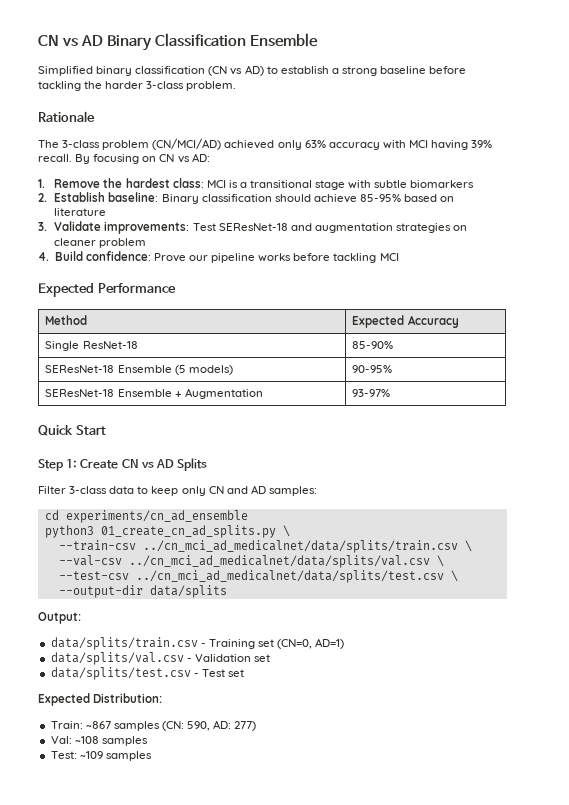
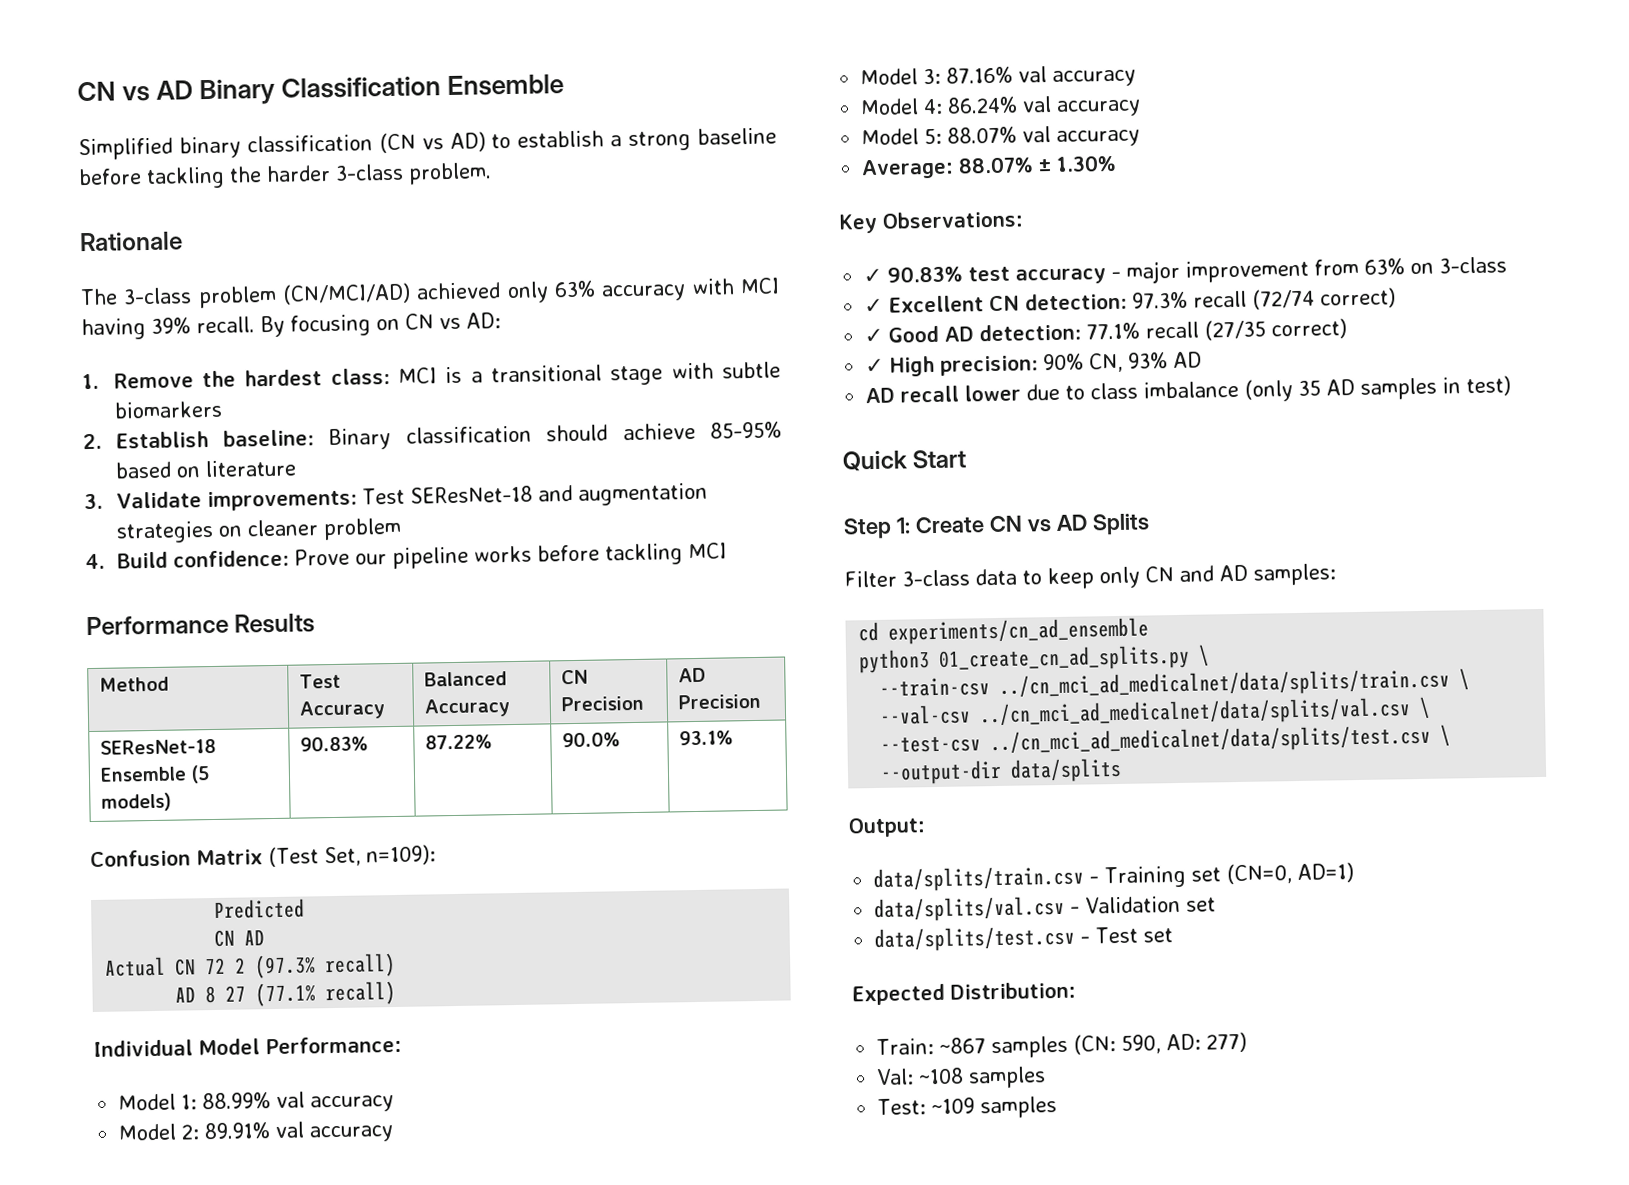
- Expected Performance
+ Performance Results
- Method | Expected Accuracy
- Single ResNet-18 | 85-90%
- SEResNet-18 Ensemble (5 models) | 90-95%
- SEResNet-18 Ensemble + Augmentation | 93-97%
+ Method | Test Accuracy | Balanced Accuracy | CN Precision | AD Precision
+ SEResNet-18 Ensemble (5 models) | 90.83% | 87.22% | 90.0% | 93.1%
+ Confusion Matrix (Test Set, n=109):
+ Predicted
+ CN AD
+ Actual CN 72 2 (97.3% recall)
+ AD 8 27 (77.1% recall)
+ Individual Model Performance:
+ Model 1: 88.99% val accuracy
+ Model 2: 89.91% val accuracy
+ Model 3: 87.16% val accuracy
+ Model 4: 86.24% val accuracy
+ Model 5: 88.07% val accuracy
+ Average: 88.07% ± 1.30%
+ Key Observations:
+ ✓ 90.83% test accuracy - major improvement from 63% on 3-class
+ ✓ Excellent CN detection: 97.3% recall (72/74 correct)
+ ✓ Good AD detection: 77.1% recall (27/35 correct)
+ ✓ High precision: 90% CN, 93% AD
+ AD recall lower due to class imbalance (only 35 AD samples in test)

